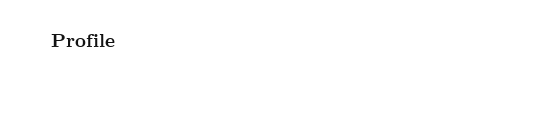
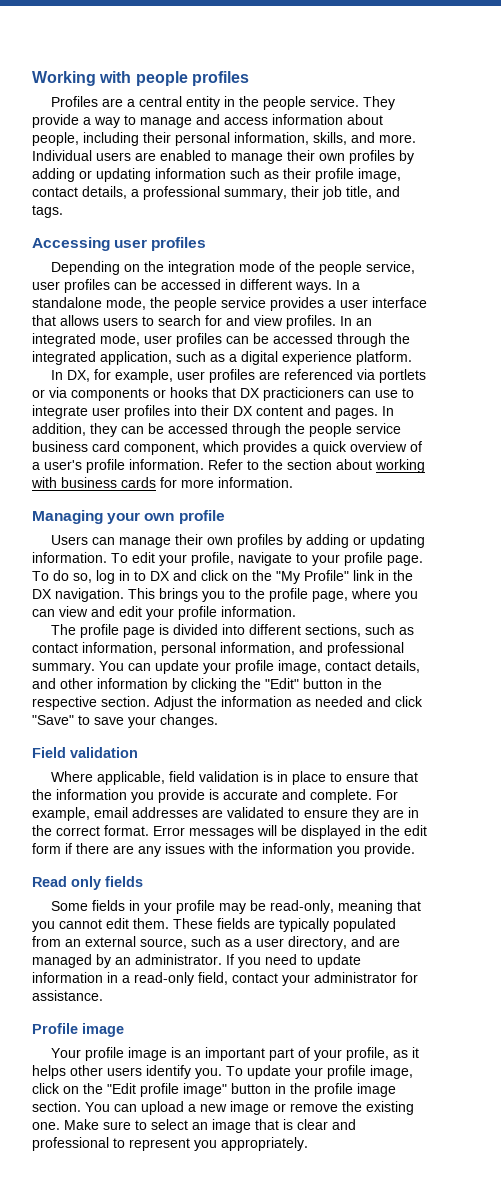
- Profile
+ Working with people profiles
+ Profiles are a central entity in the people service. They provide a way to manage and access information about people, including their personal information, skills, and more. Individual users are enabled to manage their own profiles by adding or updating information such as their profile image, contact details, a professional summary, their job title, and tags.
+ Accessing user profiles
+ Depending on the integration mode of the people service, user profiles can be accessed in different ways. In a standalone mode, the people service provides a user interface that allows users to search for and view profiles. In an integrated mode, user profiles can be accessed through the integrated application, such as a digital experience platform.
+ In DX, for example, user profiles are referenced via portlets or via components or hooks that DX practicioners can use to integrate user profiles into their DX content and pages. In addition, they can be accessed through the people service business card component, which provides a quick overview of a user's profile information. Refer to the section about working with business cards for more information.
+ Managing your own profile
+ Users can manage their own profiles by adding or updating information. To edit your profile, navigate to your profile page. To do so, log in to DX and click on the "My Profile" link in the DX navigation. This brings you to the profile page, where you can view and edit your profile information.
+ The profile page is divided into different sections, such as contact information, personal information, and professional summary. You can update your profile image, contact details, and other information by clicking the "Edit" button in the respective section. Adjust the information as needed and click "Save" to save your changes.
+ Field validation
+ Where applicable, field validation is in place to ensure that the information you provide is accurate and complete. For example, email addresses are validated to ensure they are in the correct format. Error messages will be displayed in the edit form if there are any issues with the information you provide.
+ Read only fields
+ Some fields in your profile may be read-only, meaning that you cannot edit them. These fields are typically populated from an external source, such as a user directory, and are managed by an administrator. If you need to update information in a read-only field, contact your administrator for assistance.
+ Profile image
+ Your profile image is an important part of your profile, as it helps other users identify you. To update your profile image, click on the "Edit profile image" button in the profile image section. You can upload a new image or remove the existing one. Make sure to select an image that is clear and professional to represent you appropriately.

